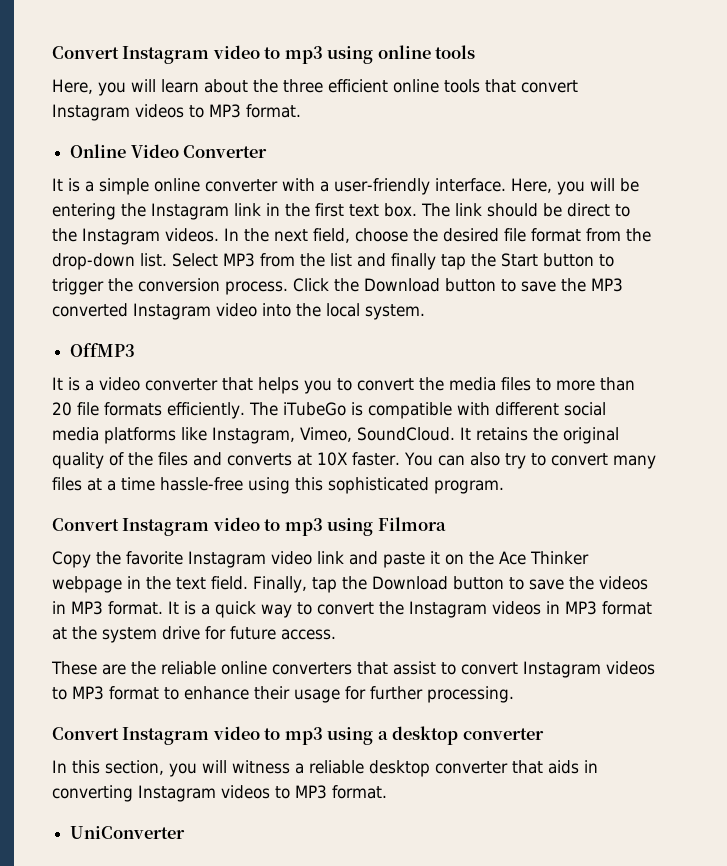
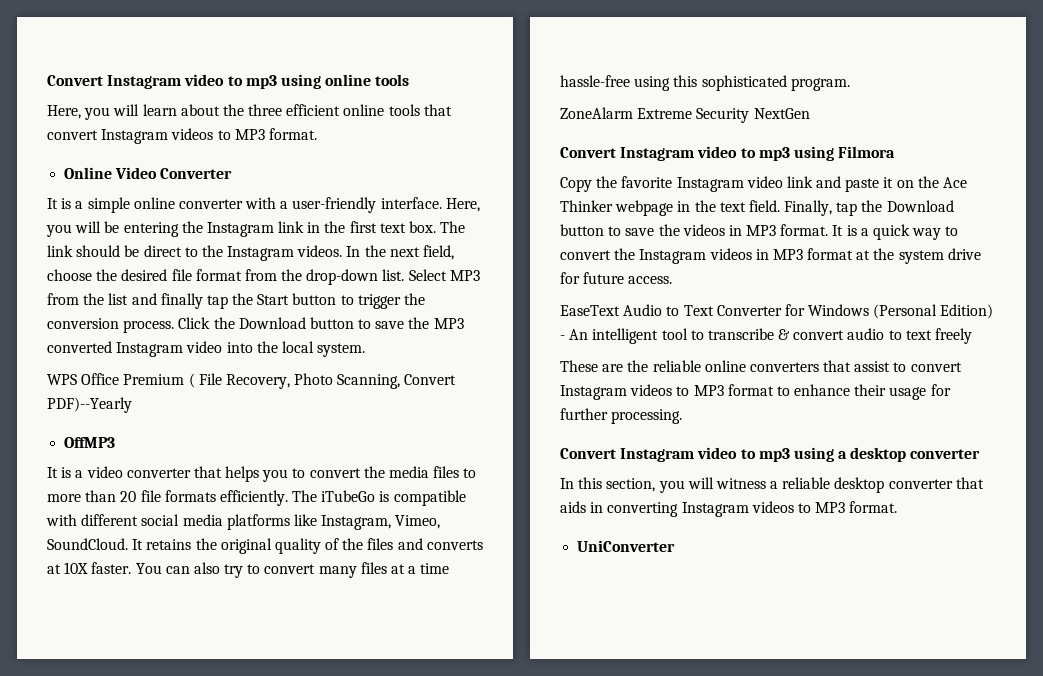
+ WPS Office Premium ( File Recovery, Photo Scanning, Convert PDF)--Yearly
+ ZoneAlarm Extreme Security NextGen
+ EaseText Audio to Text Converter for Windows (Personal Edition) - An intelligent tool to transcribe & convert audio to text freely

